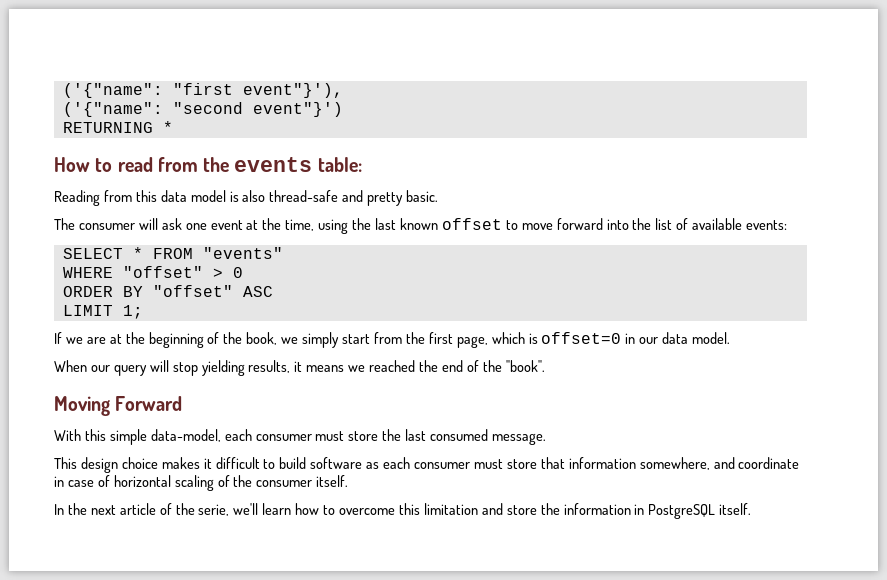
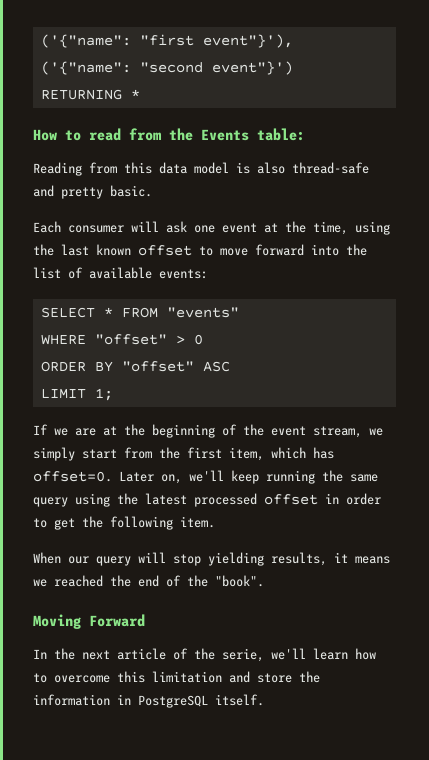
- How to read from the events table:
+ How to read from the Events table:
- The consumer will ask one event at the time, using the last known offset to move forward into the list of available events:
+ Each consumer will ask one event at the time, using the last known offset to move forward into the list of available events:
- If we are at the beginning of the book, we simply start from the first page, which is offset=0 in our data model.
+ If we are at the beginning of the event stream, we simply start from the first item, which has offset=0. Later on, we'll keep running the same query using the latest processed offset in order to get the following item.
- With this simple data-model, each consumer must store the last consumed message.
- This design choice makes it difficult to build software as each consumer must store that information somewhere, and coordinate in case of horizontal scaling of the consumer itself.

